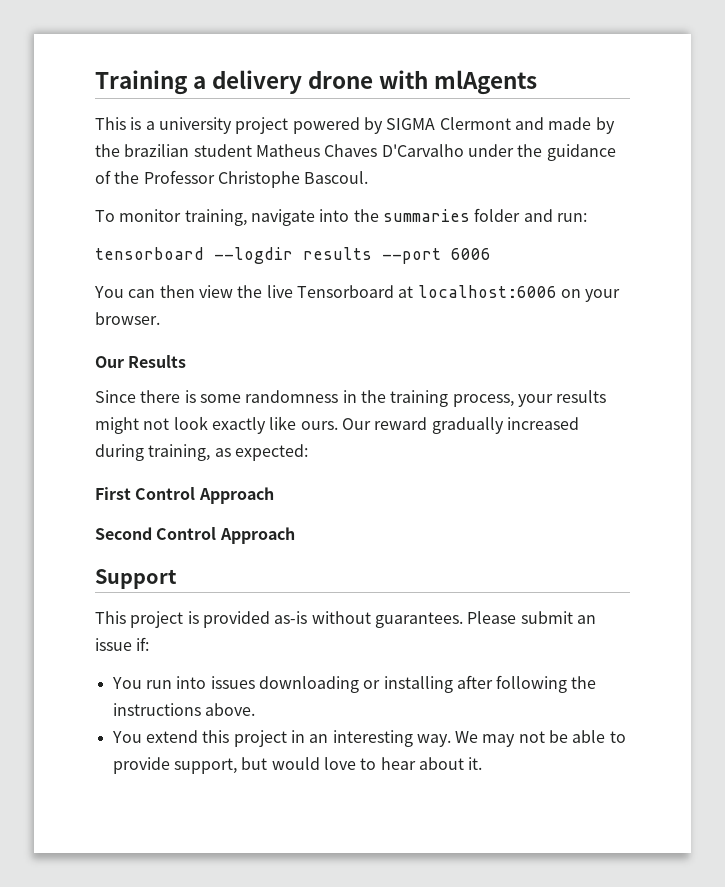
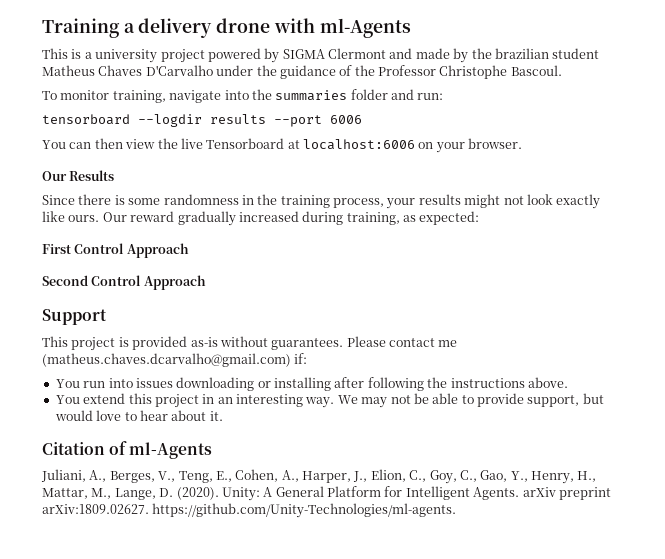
- Training a delivery drone with mlAgents
+ Training a delivery drone with ml-Agents
- Please submit an issue if:
+ Please contact me (matheus.chaves.dcarvalho@gmail.com) if:
+ Citation of ml-Agents
+ Juliani, A., Berges, V., Teng, E., Cohen, A., Harper, J., Elion, C., Goy, C., Gao, Y., Henry, H., Mattar, M., Lange, D. (2020). Unity: A General Platform for Intelligent Agents. arXiv preprint arXiv:1809.02627. https://github.com/Unity-Technologies/ml-agents.

